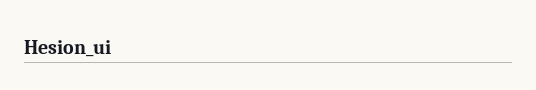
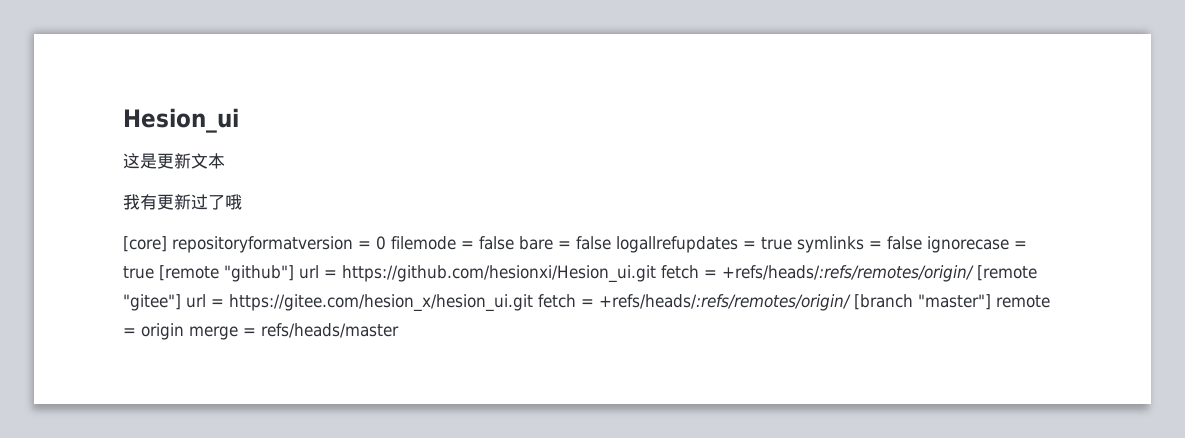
+ 这是更新文本
+ 我有更新过了哦
+ [core] repositoryformatversion = 0 filemode = false bare = false logallrefupdates = true symlinks = false ignorecase = true [remote "github"] url = https://github.com/hesionxi/Hesion_ui.git fetch = +refs/heads/:refs/remotes/origin/ [remote "gitee"] url = https://gitee.com/hesion_x/hesion_ui.git fetch = +refs/heads/:refs/remotes/origin/ [branch "master"] remote = origin merge = refs/heads/master

